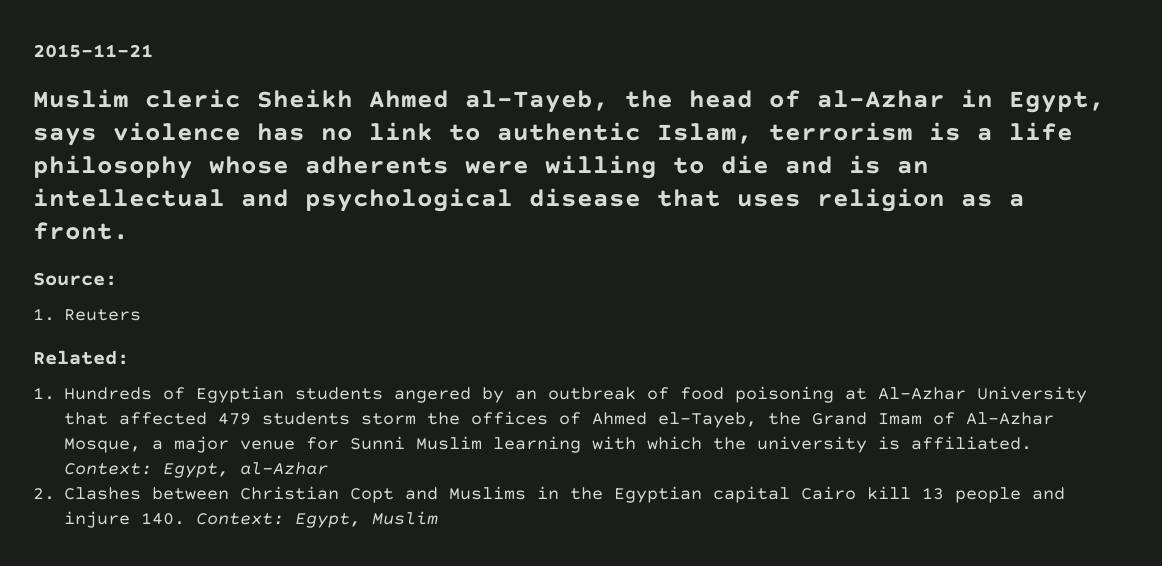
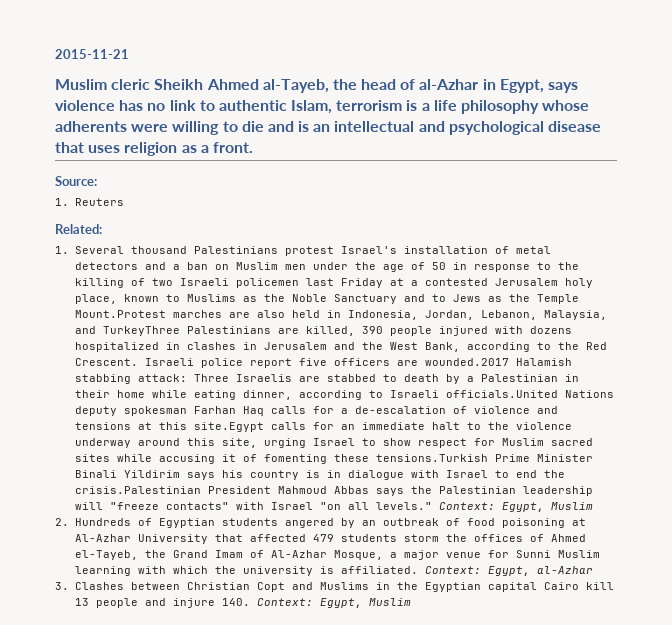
- 1. Hundreds of Egyptian students angered by an outbreak of food poisoning at Al-Azhar University that affected 479 students storm the offices of Ahmed el-Tayeb, the Grand Imam of Al-Azhar Mosque, a major venue for Sunni Muslim learning with which the university is affiliated.
+ 1. Several thousand Palestinians protest Israel's installation of metal detectors and a ban on Muslim men under the age of 50 in response to the killing of two Israeli policemen last Friday at a contested Jerusalem holy place, known to Muslims as the Noble Sanctuary and to Jews as the Temple Mount.Protest marches are also held in Indonesia, Jordan, Lebanon, Malaysia, and TurkeyThree Palestinians are killed, 390 people injured with dozens hospitalized in clashes in Jerusalem and the West Bank, according to the Red Crescent. Israeli police report five officers are wounded.2017 Halamish stabbing attack: Three Israelis are stabbed to death by a Palestinian in their home while eating dinner, according to Israeli officials.United Nations deputy spokesman Farhan Haq calls for a de-escalation of violence and tensions at this site.Egypt calls for an immediate halt to the violence underway around this site, urging Israel to show respect for Muslim sacred sites while accusing it of fomenting these tensions.Turkish Prime Minister Binali Yildirim says his country is in dialogue with Israel to end the crisis.Palestinian President Mahmoud Abbas says the Palestinian leadership will "freeze contacts" with Israel "on all levels." Context: Egypt, Muslim
+ 2. Hundreds of Egyptian students angered by an outbreak of food poisoning at Al-Azhar University that affected 479 students storm the offices of Ahmed el-Tayeb, the Grand Imam of Al-Azhar Mosque, a major venue for Sunni Muslim learning with which the university is affiliated.
- 2. Clashes between Christian Copt and Muslims in the Egyptian capital Cairo kill 13 people and injure 140. Context: Egypt, Muslim
+ 3. Clashes between Christian Copt and Muslims in the Egyptian capital Cairo kill 13 people and injure 140. Context: Egypt, Muslim

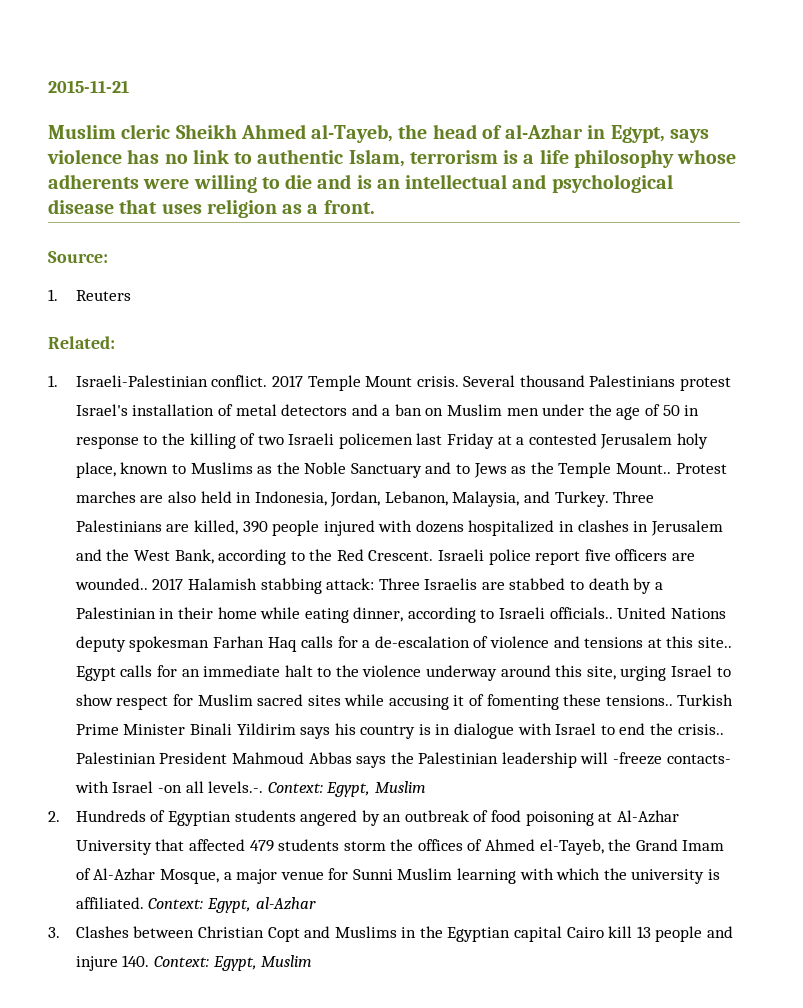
- 1. Several thousand Palestinians protest Israel's installation of metal detectors and a ban on Muslim men under the age of 50 in response to the killing of two Israeli policemen last Friday at a contested Jerusalem holy place, known to Muslims as the Noble Sanctuary and to Jews as the Temple Mount.Protest marches are also held in Indonesia, Jordan, Lebanon, Malaysia, and TurkeyThree Palestinians are killed, 390 people injured with dozens hospitalized in clashes in Jerusalem and the West Bank, according to the Red Crescent.
+ 1. Israeli-Palestinian conflict. 2017 Temple Mount crisis. Several thousand Palestinians protest Israel's installation of metal detectors and a ban on Muslim men under the age of 50 in response to the killing of two Israeli policemen last Friday at a contested Jerusalem holy place, known to Muslims as the Noble Sanctuary and to Jews as the Temple Mount.. Protest marches are also held in Indonesia, Jordan, Lebanon, Malaysia, and Turkey. Three Palestinians are killed, 390 people injured with dozens hospitalized in clashes in Jerusalem and the West Bank, according to the Red Crescent.
- Israeli police report five officers are wounded.2017 Halamish stabbing attack:
+ Israeli police report five officers are wounded.. 2017 Halamish stabbing attack:
- Three Israelis are stabbed to death by a Palestinian in their home while eating dinner, according to Israeli officials.United Nations deputy spokesman Farhan Haq calls for a de-escalation of violence and tensions at this site.Egypt calls for an immediate halt to the violence underway around this site, urging Israel to show respect for Muslim sacred sites while accusing it of fomenting these tensions.Turkish Prime Minister Binali Yildirim says his country is in dialogue with Israel to end the crisis.Palestinian President Mahmoud Abbas says the Palestinian leadership will "freeze contacts" with Israel "on all levels." Context:
+ Three Israelis are stabbed to death by a Palestinian in their home while eating dinner, according to Israeli officials.. United Nations deputy spokesman Farhan Haq calls for a de-escalation of violence and tensions at this site.. Egypt calls for an immediate halt to the violence underway around this site, urging Israel to show respect for Muslim sacred sites while accusing it of fomenting these tensions.. Turkish Prime Minister Binali Yildirim says his country is in dialogue with Israel to end the crisis.. Palestinian President Mahmoud Abbas says the Palestinian leadership will -freeze contacts- with Israel -on all levels.-. Context:

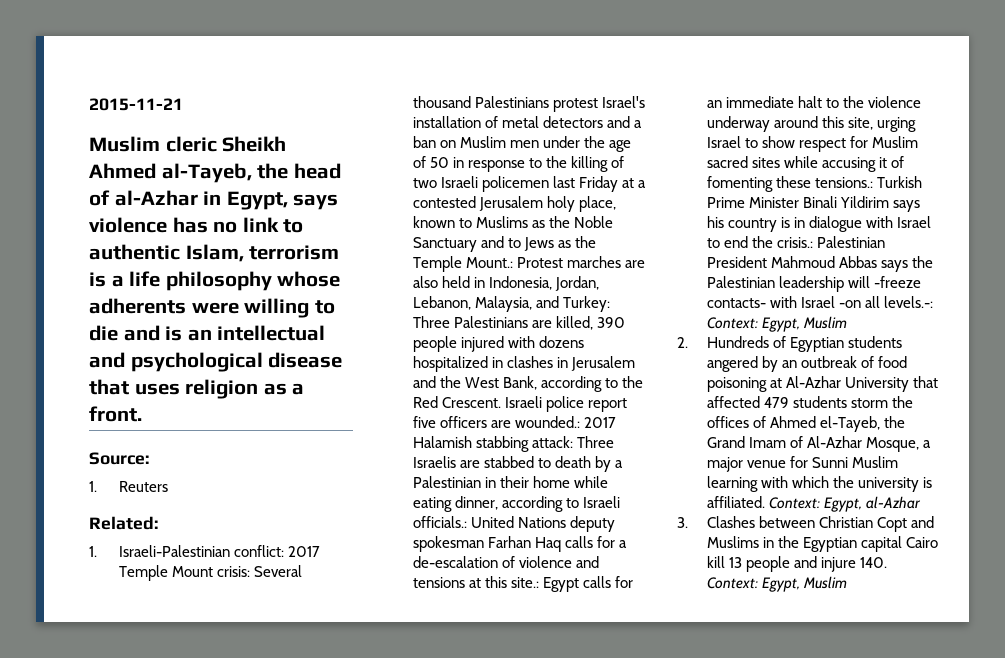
- 1. Israeli-Palestinian conflict.
+ 1. Israeli-Palestinian conflict:
- 2017 Temple Mount crisis.
+ 2017 Temple Mount crisis:
- Several thousand Palestinians protest Israel's installation of metal detectors and a ban on Muslim men under the age of 50 in response to the killing of two Israeli policemen last Friday at a contested Jerusalem holy place, known to Muslims as the Noble Sanctuary and to Jews as the Temple Mount..
+ Several thousand Palestinians protest Israel's installation of metal detectors and a ban on Muslim men under the age of 50 in response to the killing of two Israeli policemen last Friday at a contested Jerusalem holy place, known to Muslims as the Noble Sanctuary and to Jews as the Temple Mount.:
- Protest marches are also held in Indonesia, Jordan, Lebanon, Malaysia, and Turkey.
+ Protest marches are also held in Indonesia, Jordan, Lebanon, Malaysia, and Turkey:
- Israeli police report five officers are wounded..
+ Israeli police report five officers are wounded.:
- Three Israelis are stabbed to death by a Palestinian in their home while eating dinner, according to Israeli officials..
+ Three Israelis are stabbed to death by a Palestinian in their home while eating dinner, according to Israeli officials.:
- United Nations deputy spokesman Farhan Haq calls for a de-escalation of violence and tensions at this site..
+ United Nations deputy spokesman Farhan Haq calls for a de-escalation of violence and tensions at this site.:
- Egypt calls for an immediate halt to the violence underway around this site, urging Israel to show respect for Muslim sacred sites while accusing it of fomenting these tensions..
+ Egypt calls for an immediate halt to the violence underway around this site, urging Israel to show respect for Muslim sacred sites while accusing it of fomenting these tensions.:
- Turkish Prime Minister Binali Yildirim says his country is in dialogue with Israel to end the crisis..
+ Turkish Prime Minister Binali Yildirim says his country is in dialogue with Israel to end the crisis.:
- Palestinian President Mahmoud Abbas says the Palestinian leadership will -freeze contacts- with Israel -on all levels.-. Context:
+ Palestinian President Mahmoud Abbas says the Palestinian leadership will -freeze contacts- with Israel -on all levels.-: Context:

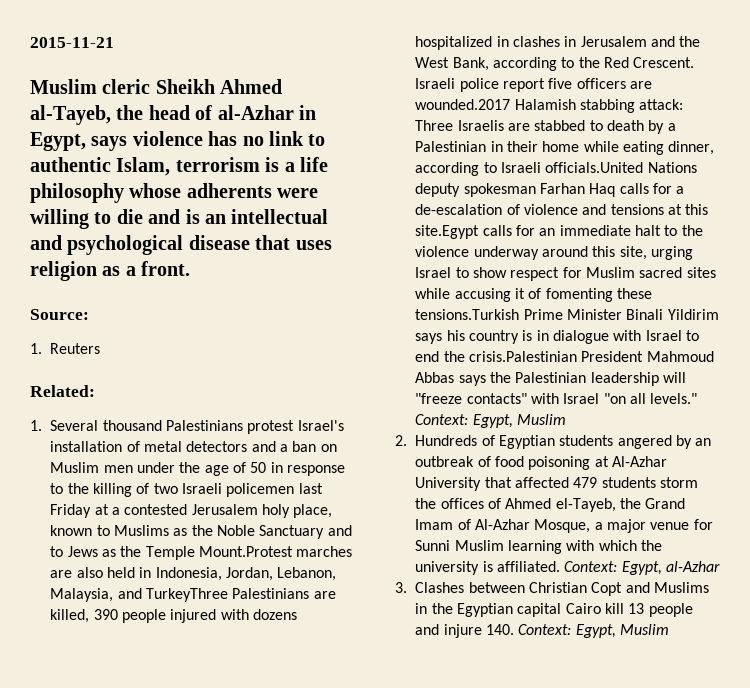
- 1. Israeli-Palestinian conflict: 2017 Temple Mount crisis: Several thousand Palestinians protest Israel's installation of metal detectors and a ban on Muslim men under the age of 50 in response to the killing of two Israeli policemen last Friday at a contested Jerusalem holy place, known to Muslims as the Noble Sanctuary and to Jews as the Temple Mount.: Protest marches are also held in Indonesia, Jordan, Lebanon, Malaysia, and Turkey: Three Palestinians are killed, 390 people injured with dozens hospitalized in clashes in Jerusalem and the West Bank, according to the Red Crescent.
+ 1. Several thousand Palestinians protest Israel's installation of metal detectors and a ban on Muslim men under the age of 50 in response to the killing of two Israeli policemen last Friday at a contested Jerusalem holy place, known to Muslims as the Noble Sanctuary and to Jews as the Temple Mount.Protest marches are also held in Indonesia, Jordan, Lebanon, Malaysia, and TurkeyThree Palestinians are killed, 390 people injured with dozens hospitalized in clashes in Jerusalem and the West Bank, according to the Red Crescent.
- Israeli police report five officers are wounded.: 2017 Halamish stabbing attack:
+ Israeli police report five officers are wounded.2017 Halamish stabbing attack:
- Three Israelis are stabbed to death by a Palestinian in their home while eating dinner, according to Israeli officials.: United Nations deputy spokesman Farhan Haq calls for a de-escalation of violence and tensions at this site.: Egypt calls for an immediate halt to the violence underway around this site, urging Israel to show respect for Muslim sacred sites while accusing it of fomenting these tensions.: Turkish Prime Minister Binali Yildirim says his country is in dialogue with Israel to end the crisis.: Palestinian President Mahmoud Abbas says the Palestinian leadership will -freeze contacts- with Israel -on all levels.-:
+ Three Israelis are stabbed to death by a Palestinian in their home while eating dinner, according to Israeli officials.United Nations deputy spokesman Farhan Haq calls for a de-escalation of violence and tensions at this site.Egypt calls for an immediate halt to the violence underway around this site, urging Israel to show respect for Muslim sacred sites while accusing it of fomenting these tensions.Turkish Prime Minister Binali Yildirim says his country is in dialogue with Israel to end the crisis.Palestinian President Mahmoud Abbas says the Palestinian leadership will "freeze contacts" with Israel "on all levels."

